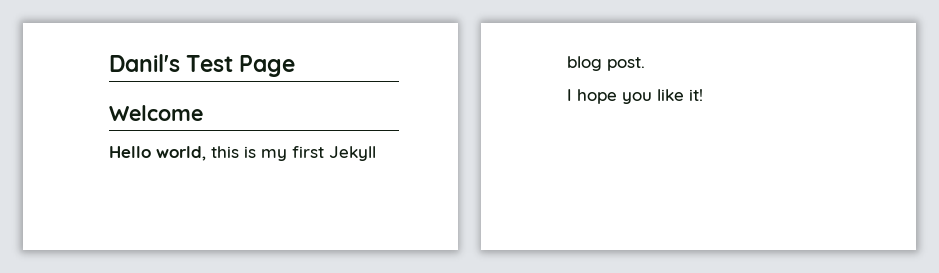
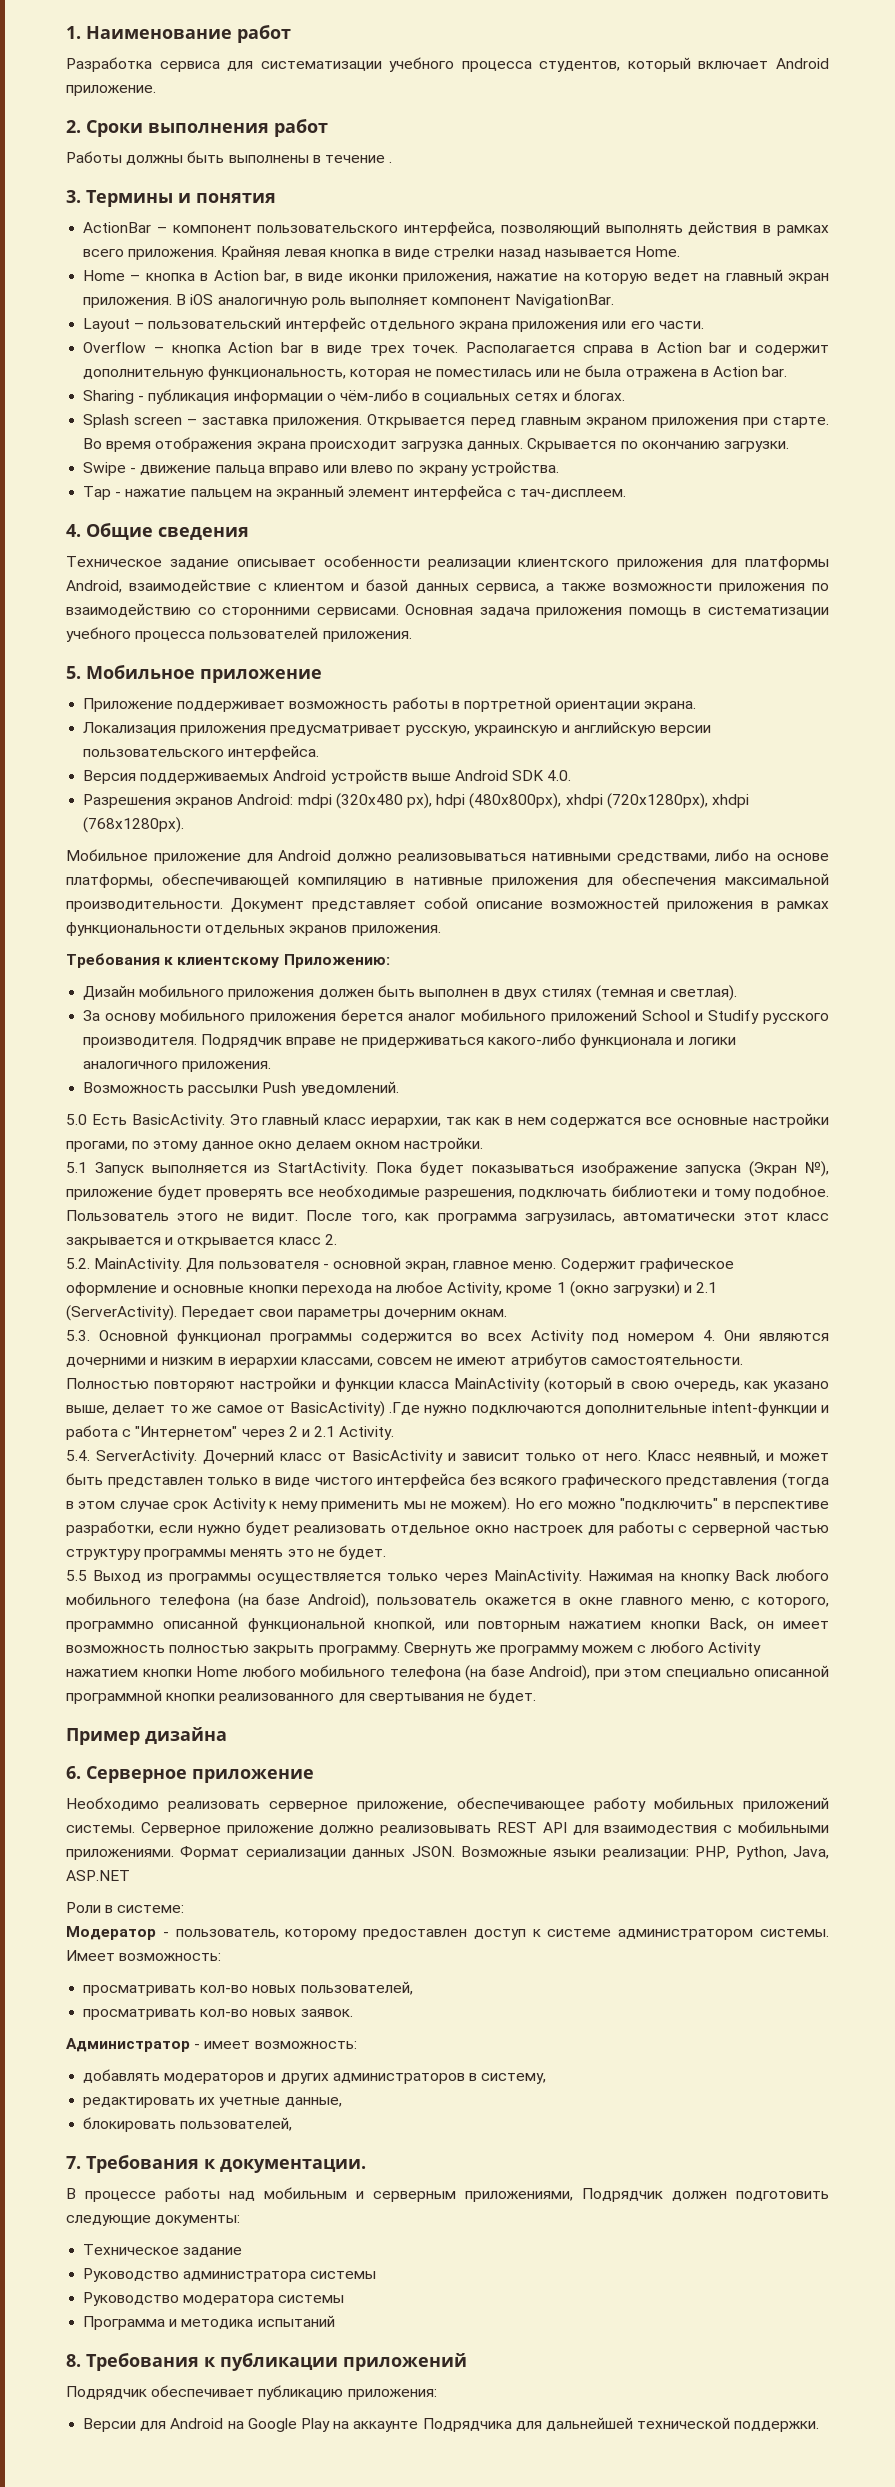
- Danil's Test Page
- Welcome
- Hello world, this is my first Jekyll blog post.
- I hope you like it!
+ 1. Наименование работ
+ Разработка сервиса для систематизации учебного процесса студентов, который включает Android приложение.
+ 2. Сроки выполнения работ
+ Работы должны быть выполнены в течение .
+ 3. Термины и понятия
+ ActionBar – компонент пользовательского интерфейса, позволяющий выполнять действия в рамках всего приложения. Крайняя левая кнопка в виде стрелки назад называется Home.
+ Home – кнопка в Action bar, в виде иконки приложения, нажатие на которую ведет на главный экран приложения. В iOS аналогичную роль выполняет компонент NavigationBar.
+ Layout – пользовательский интерфейс отдельного экрана приложения или его части.
+ Overflow – кнопка Action bar в виде трех точек. Располагается справа в Action bar и содержит дополнительную функциональность, которая не поместилась или не была отражена в Action bar.
+ Sharing - публикация информации о чём-либо в социальных сетях и блогах.
+ Splash screen – заставка приложения. Открывается перед главным экраном приложения при старте. Во время отображения экрана происходит загрузка данных. Скрывается по окончанию загрузки.
+ Swipe - движение пальца вправо или влево по экрану устройства.
+ Tap - нажатие пальцем на экранный элемент интерфейса с тач-дисплеем.
+ 4. Общие сведения
+ Техническое задание описывает особенности реализации клиентского приложения для платформы Android, взаимодействие с клиентом и базой данных сервиса, а также возможности приложения по взаимодействию со сторонними сервисами. Основная задача приложения помощь в систематизации учебного процесса пользователей приложения.
+ 5. Мобильное приложение
+ Приложение поддерживает возможность работы в портретной ориентации экрана.
+ Локализация приложения предусматривает русскую, украинскую и английскую версии пользовательского интерфейса.
+ Версия поддерживаемых Android устройств выше Android SDK 4.0.
+ Разрешения экранов Android: mdpi (320x480 px), hdpi (480x800px), xhdpi (720x1280px), xhdpi (768x1280px).
+ Мобильное приложение для Android должно реализовываться нативными средствами, либо на основе платформы, обеспечивающей компиляцию в нативные приложения для обеспечения максимальной производительности. Документ представляет собой описание возможностей приложения в рамках функциональности отдельных экранов приложения.
+ Требования к клиентскому Приложению:
+ Дизайн мобильного приложения должен быть выполнен в двух стилях (темная и светлая).
+ За основу мобильного приложения берется аналог мобильного приложений School и Studify русского производителя. Подрядчик вправе не придерживаться какого-либо функционала и логики аналогичного приложения.
+ Возможность рассылки Push уведомлений.
+ 5.0 Есть BasicActivity. Это главный класс иерархии, так как в нем содержатся все основные настройки прогами, по этому данное окно делаем окном настройки.
+ 5.1 Запуск выполняется из StartActivity. Пока будет показываться изображение запуска (Экран №), приложение будет проверять все необходимые разрешения, подключать библиотеки и тому подобное. Пользователь этого не видит. После того, как программа загрузилась, автоматически этот класс закрывается и открывается класс 2.
+ 5.2. MainActivity. Для пользователя - основной экран, главное меню. Содержит графическое оформление и основные кнопки перехода на любое Activity, кроме 1 (окно загрузки) и 2.1 (ServerActivity). Передает свои параметры дочерним окнам.
+ 5.3. Основной функционал программы содержится во всех Activity под номером 4. Они являются дочерними и низким в иерархии классами, совсем не имеют атрибутов самостоятельности. Полностью повторяют настройки и функции класса MainActivity (который в свою очередь, как указано выше, делает то же самое от BasicActivity) .Где нужно подключаются дополнительные intent-функции и работа с "Интернетом" через 2 и 2.1 Activity.
+ 5.4. ServerActivity. Дочерний класс от BasicActivity и зависит только от него. Класс неявный, и может быть представлен только в виде чистого интерфейса без всякого графического представления (тогда в этом случае срок Activity к нему применить мы не можем). Но его можно "подключить" в перспективе разработки, если нужно будет реализовать отдельное окно настроек для работы с серверной частью структуру программы менять это не будет.
+ 5.5 Выход из программы осуществляется только через MainActivity. Нажимая на кнопку Back любого мобильного телефона (на базе Android), пользователь окажется в окне главного меню, с которого, программно описанной функциональной кнопкой, или повторным нажатием кнопки Back, он имеет возможность полностью закрыть программу. Свернуть же программу можем с любого Activity нажатием кнопки Home любого мобильного телефона (на базе Android), при этом специально описанной программной кнопки реализованного для свертывания не будет.
+ Пример дизайна
+ 6. Серверное приложение
+ Необходимо реализовать серверное приложение, обеспечивающее работу мобильных приложений системы. Серверное приложение должно реализовывать REST API для взаимодествия с мобильными приложениями. Формат сериализации данных JSON. Возможные языки реализации: PHP, Python, Java, ASP.NET
+ Роли в системе:
+ Модератор - пользователь, которому предоставлен доступ к системе администратором системы. Имеет возможность:
+ просматривать кол-во новых пользователей,
+ просматривать кол-во новых заявок.
+ Администратор - имеет возможность:
+ добавлять модераторов и других администраторов в систему,
+ редактировать их учетные данные,
+ блокировать пользователей,
+ 7. Требования к документации.
+ В процессе работы над мобильным и серверным приложениями, Подрядчик должен подготовить следующие документы:
+ Техническое задание
+ Руководство администратора системы
+ Руководство модератора системы
+ Программа и методика испытаний
+ 8. Требования к публикации приложений
+ Подрядчик обеспечивает публикацию приложения:
+ Версии для Android на Google Play на аккаунте Подрядчика для дальнейшей технической поддержки.

